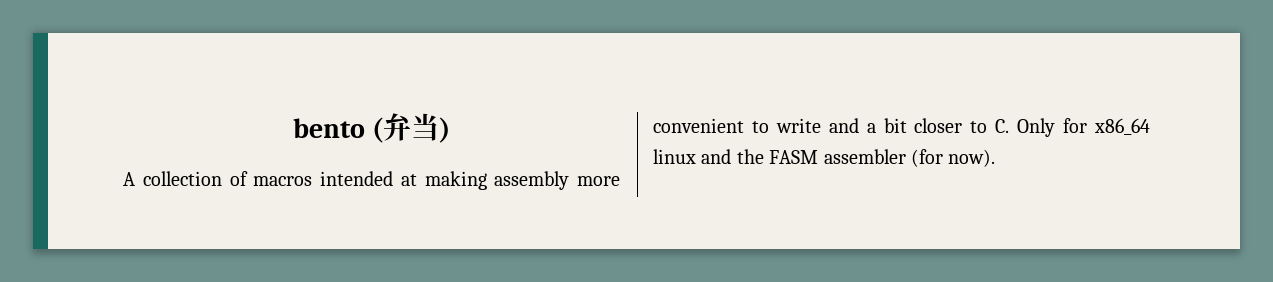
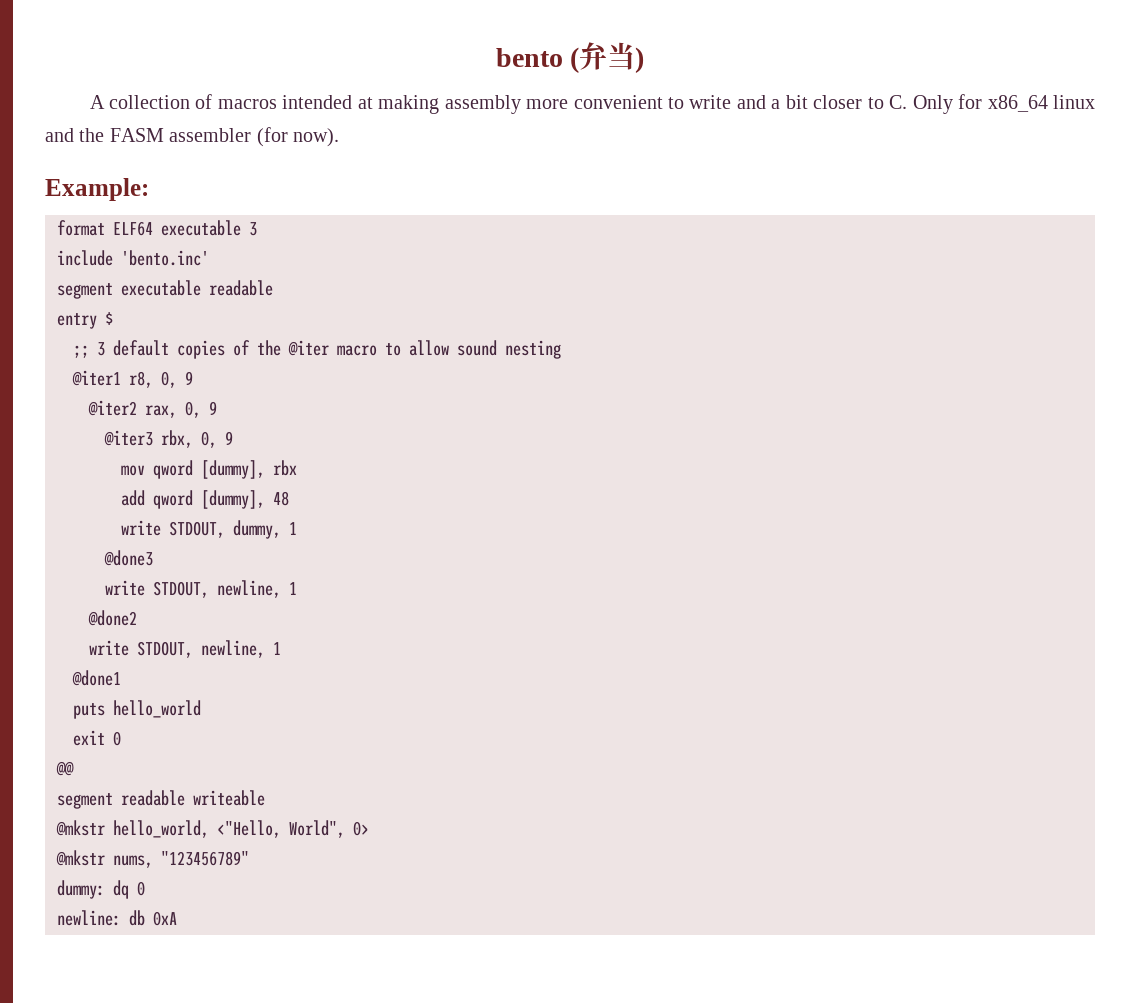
+ Example:
+ format ELF64 executable 3
+ include 'bento.inc'
+ segment executable readable
+ entry $
+ ;; 3 default copies of the @iter macro to allow sound nesting
+ @iter1 r8, 0, 9
+ @iter2 rax, 0, 9
+ @iter3 rbx, 0, 9
+ mov qword [dummy], rbx
+ add qword [dummy], 48
+ write STDOUT, dummy, 1
+ @done3
+ write STDOUT, newline, 1
+ @done2
+ write STDOUT, newline, 1
+ @done1
+ puts hello_world
+ exit 0
+ @@
+ segment readable writeable
+ @mkstr hello_world, <"Hello, World", 0>
+ @mkstr nums, "123456789"
+ dummy: dq 0
+ newline: db 0xA

